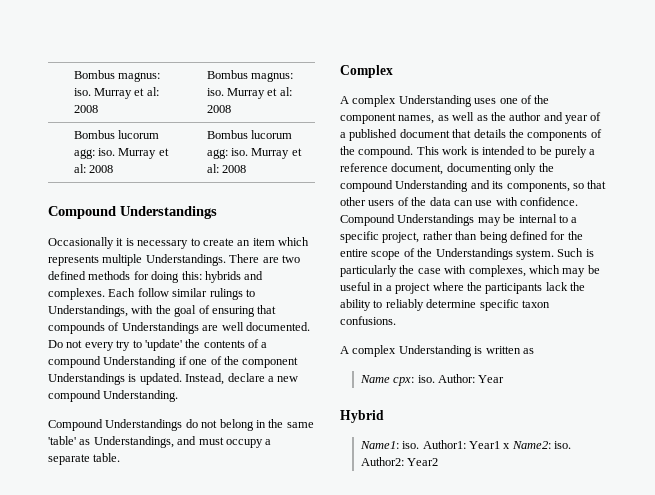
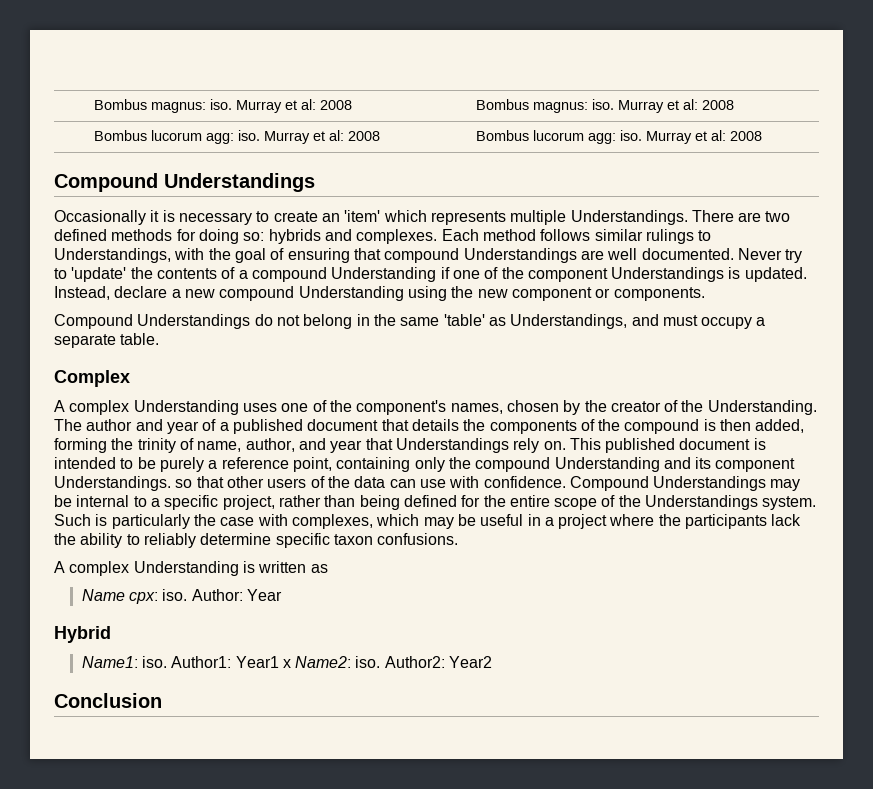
- Occasionally it is necessary to create an item which represents multiple Understandings.
+ Occasionally it is necessary to create an 'item' which represents multiple Understandings.
- There are two defined methods for doing this: hybrids and complexes.
+ There are two defined methods for doing so: hybrids and complexes.
- Each follow similar rulings to Understandings, with the goal of ensuring that compounds of Understandings are well documented.
+ Each method follows similar rulings to Understandings, with the goal of ensuring that compound Understandings are well documented.
- Do not every try to 'update' the contents of a compound Understanding if one of the component Understandings is updated.
+ Never try to 'update' the contents of a compound Understanding if one of the component Understandings is updated.
- Instead, declare a new compound Understanding.
+ Instead, declare a new compound Understanding using the new component or components.
- A complex Understanding uses one of the component names, as well as the author and year of a published document that details the components of the compound. This work is intended to be purely a reference document, documenting only the compound Understanding and its components, so that other users of the data can use with confidence.
+ A complex Understanding uses one of the component's names, chosen by the creator of the Understanding. The author and year of a published document that details the components of the compound is then added, forming the trinity of name, author, and year that Understandings rely on. This published document is intended to be purely a reference point, containing only the compound Understanding and its component Understandings. so that other users of the data can use with confidence.
+ Conclusion

